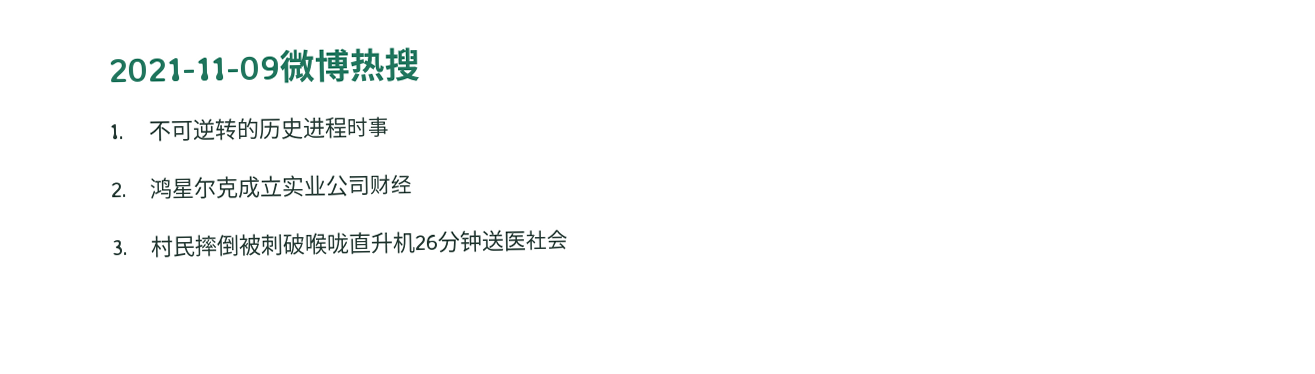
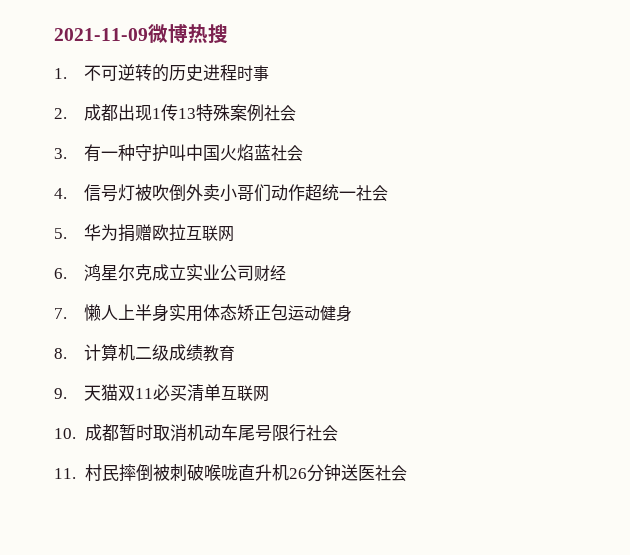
- 2.鸿星尔克成立实业公司财经
+ 2.成都出现1传13特殊案例社会
+ 3.有一种守护叫中国火焰蓝社会
+ 4.信号灯被吹倒外卖小哥们动作超统一社会
+ 5.华为捐赠欧拉互联网
+ 6.鸿星尔克成立实业公司财经
- 3.村民摔倒被刺破喉咙直升机26分钟送医社会
+ 7.懒人上半身实用体态矫正包运动健身
+ 8.计算机二级成绩教育
+ 9.天猫双11必买清单互联网
+ 10.成都暂时取消机动车尾号限行社会
+ 11.村民摔倒被刺破喉咙直升机26分钟送医社会

